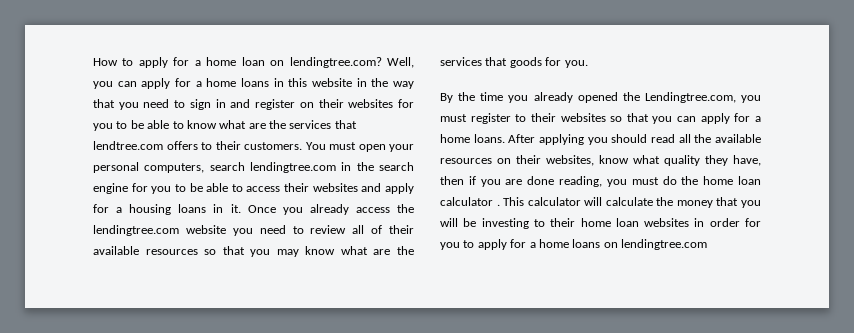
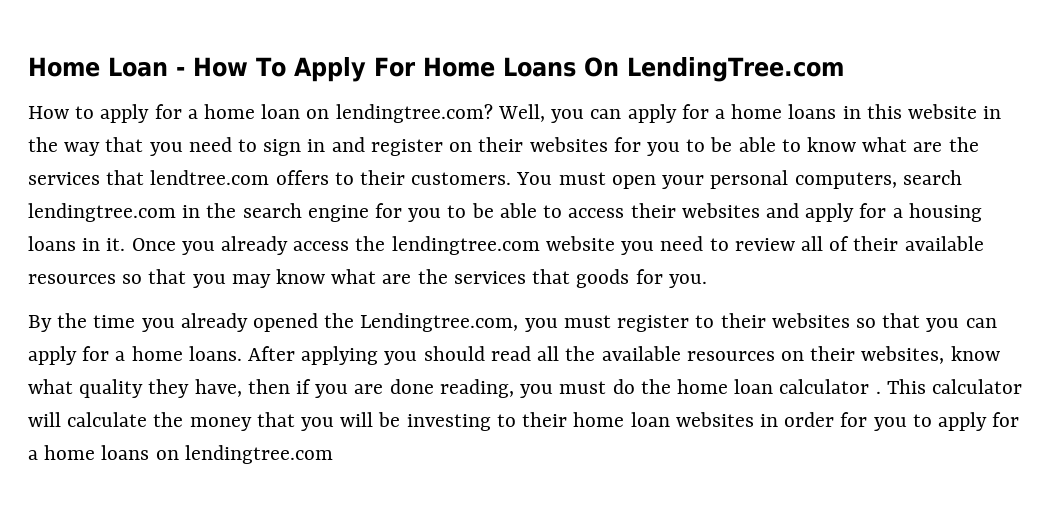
+ Home Loan - How To Apply For Home Loans On LendingTree.com

